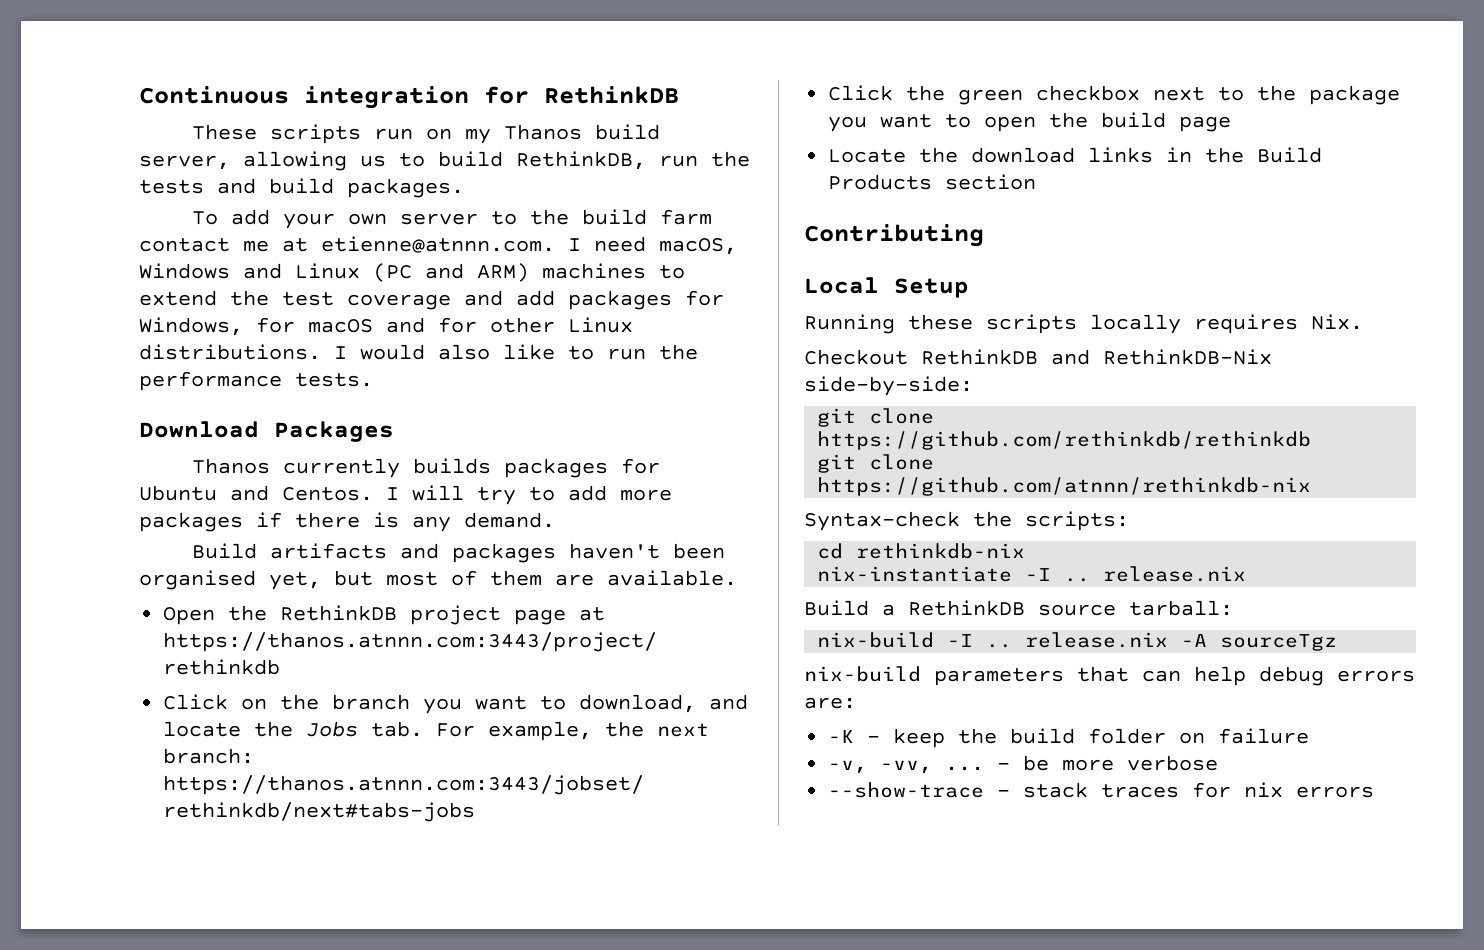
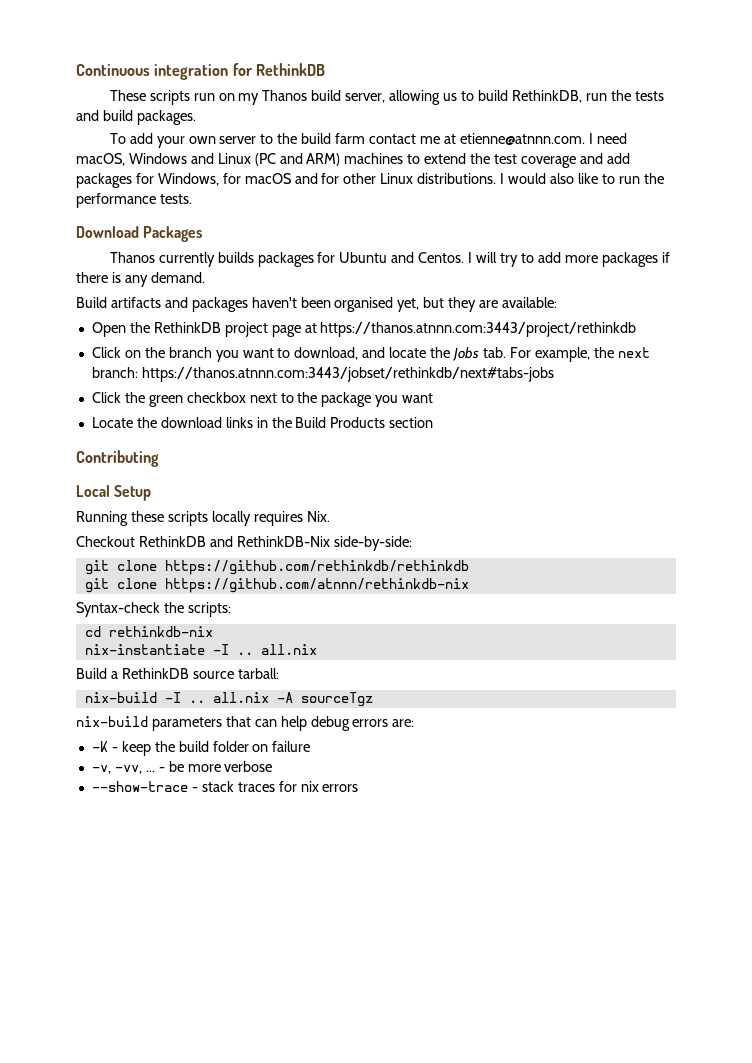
- Build artifacts and packages haven't been organised yet, but most of them are available.
+ Build artifacts and packages haven't been organised yet, but they are available:
- Click the green checkbox next to the package you want to open the build page
+ Click the green checkbox next to the package you want
- nix-instantiate -I .. release.nix
+ nix-instantiate -I .. all.nix
- nix-build -I .. release.nix -A sourceTgz
+ nix-build -I .. all.nix -A sourceTgz

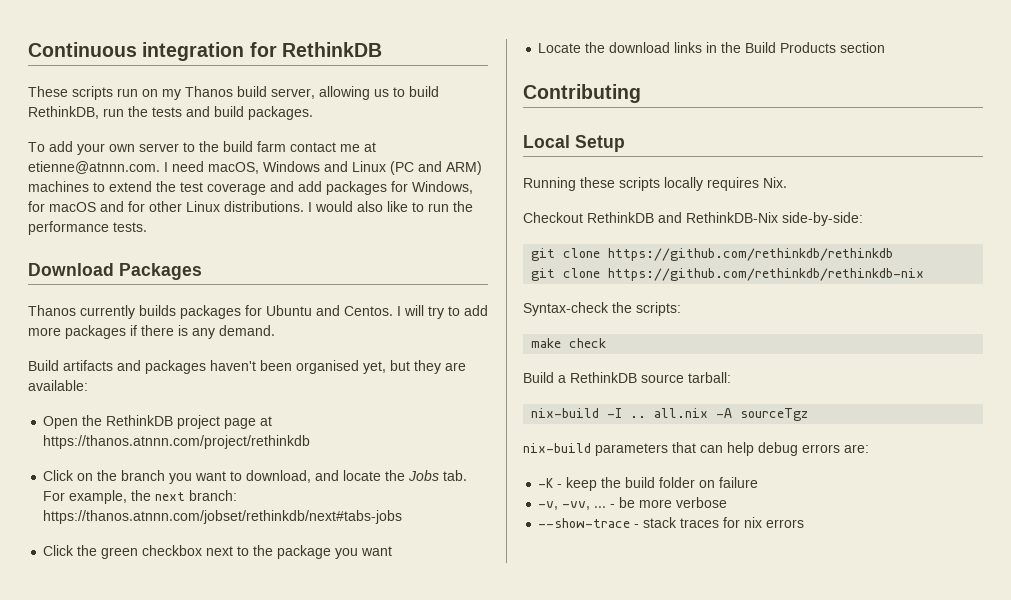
- Open the RethinkDB project page at https://thanos.atnnn.com:3443/project/rethinkdb
+ Open the RethinkDB project page at https://thanos.atnnn.com/project/rethinkdb
- Click on the branch you want to download, and locate the Jobs tab. For example, the next branch: https://thanos.atnnn.com:3443/jobset/rethinkdb/next#tabs-jobs
+ Click on the branch you want to download, and locate the Jobs tab. For example, the next branch: https://thanos.atnnn.com/jobset/rethinkdb/next#tabs-jobs
- git clone https://github.com/atnnn/rethinkdb-nix
+ git clone https://github.com/rethinkdb/rethinkdb-nix
- cd rethinkdb-nix
- nix-instantiate -I .. all.nix
+ make check

